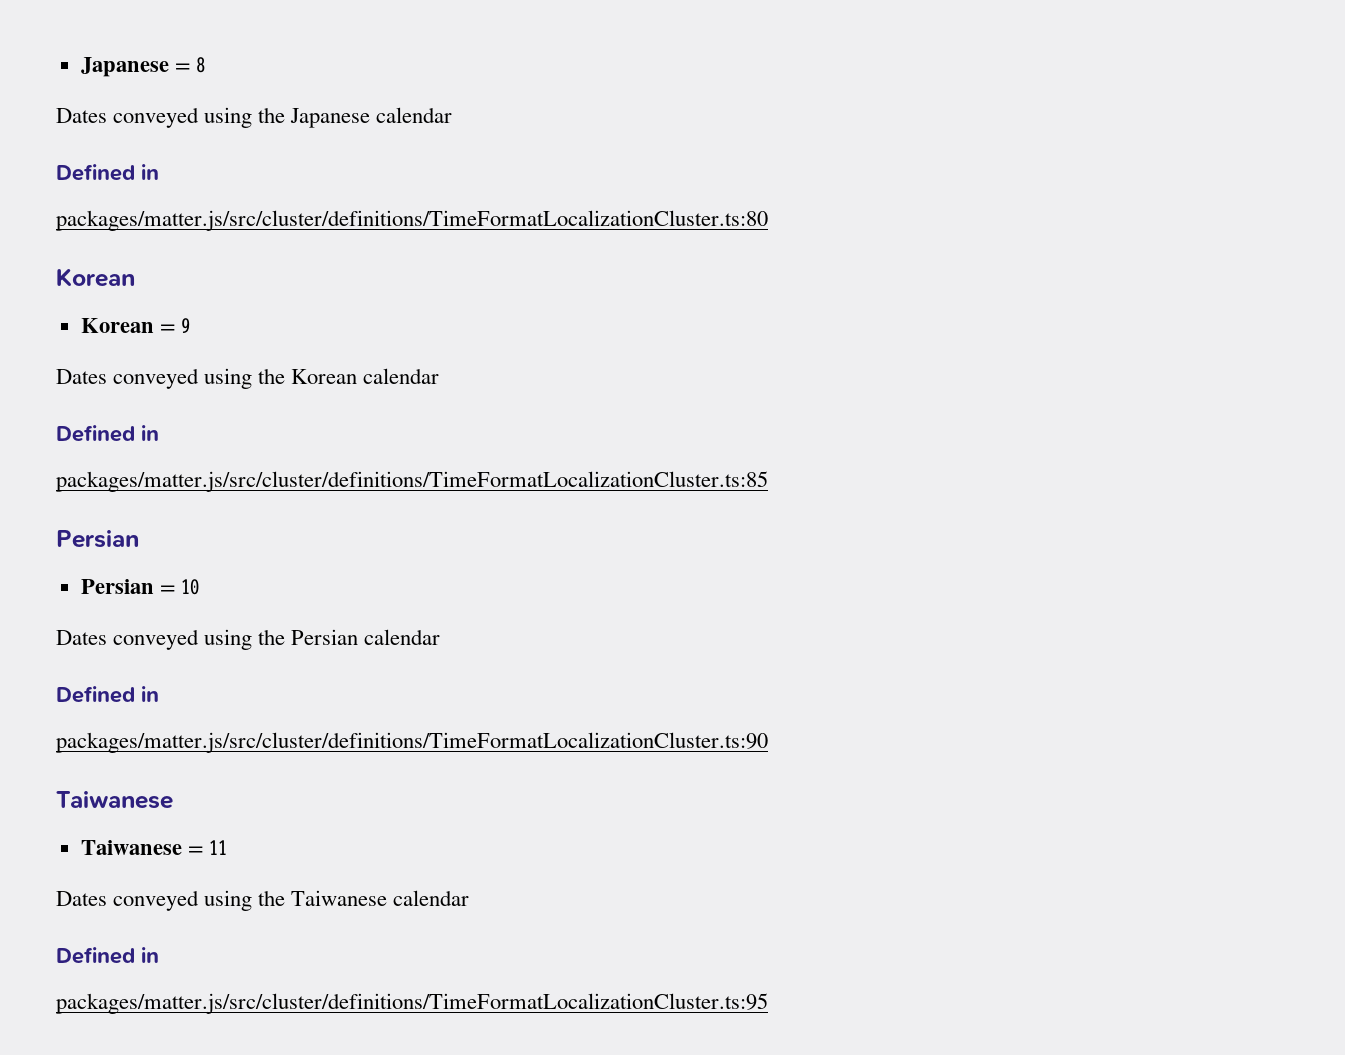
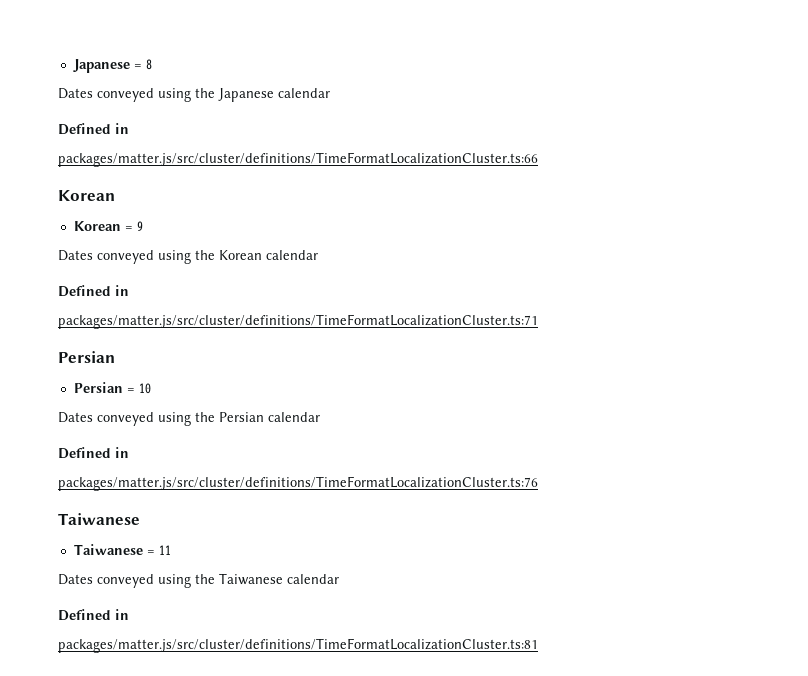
- packages/matter.js/src/cluster/definitions/TimeFormatLocalizationCluster.ts:80
+ packages/matter.js/src/cluster/definitions/TimeFormatLocalizationCluster.ts:66
- packages/matter.js/src/cluster/definitions/TimeFormatLocalizationCluster.ts:85
+ packages/matter.js/src/cluster/definitions/TimeFormatLocalizationCluster.ts:71
- packages/matter.js/src/cluster/definitions/TimeFormatLocalizationCluster.ts:90
+ packages/matter.js/src/cluster/definitions/TimeFormatLocalizationCluster.ts:76
- packages/matter.js/src/cluster/definitions/TimeFormatLocalizationCluster.ts:95
+ packages/matter.js/src/cluster/definitions/TimeFormatLocalizationCluster.ts:81

